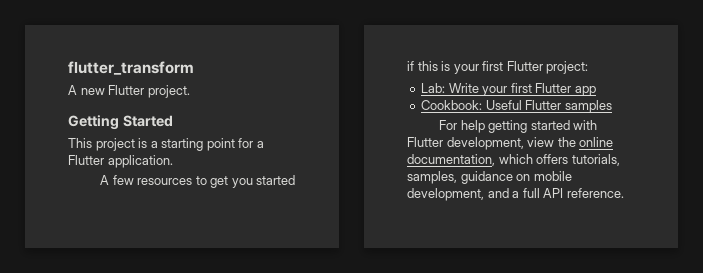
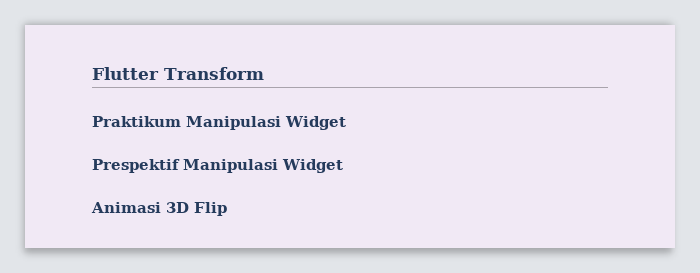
- flutter_transform
- A new Flutter project.
- Getting Started
- This project is a starting point for a Flutter application.
- A few resources to get you started if this is your first Flutter project:
- Lab: Write your first Flutter app
- Cookbook: Useful Flutter samples
- For help getting started with Flutter development, view the online documentation, which offers tutorials, samples, guidance on mobile development, and a full API reference.
+ Flutter Transform
+ Praktikum Manipulasi Widget
+ Prespektif Manipulasi Widget
+ Animasi 3D Flip

